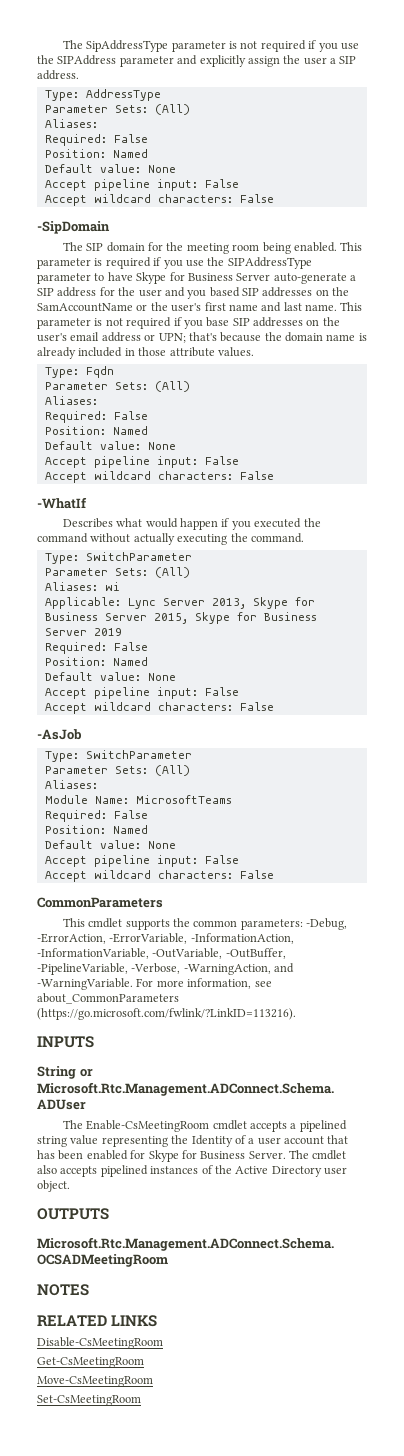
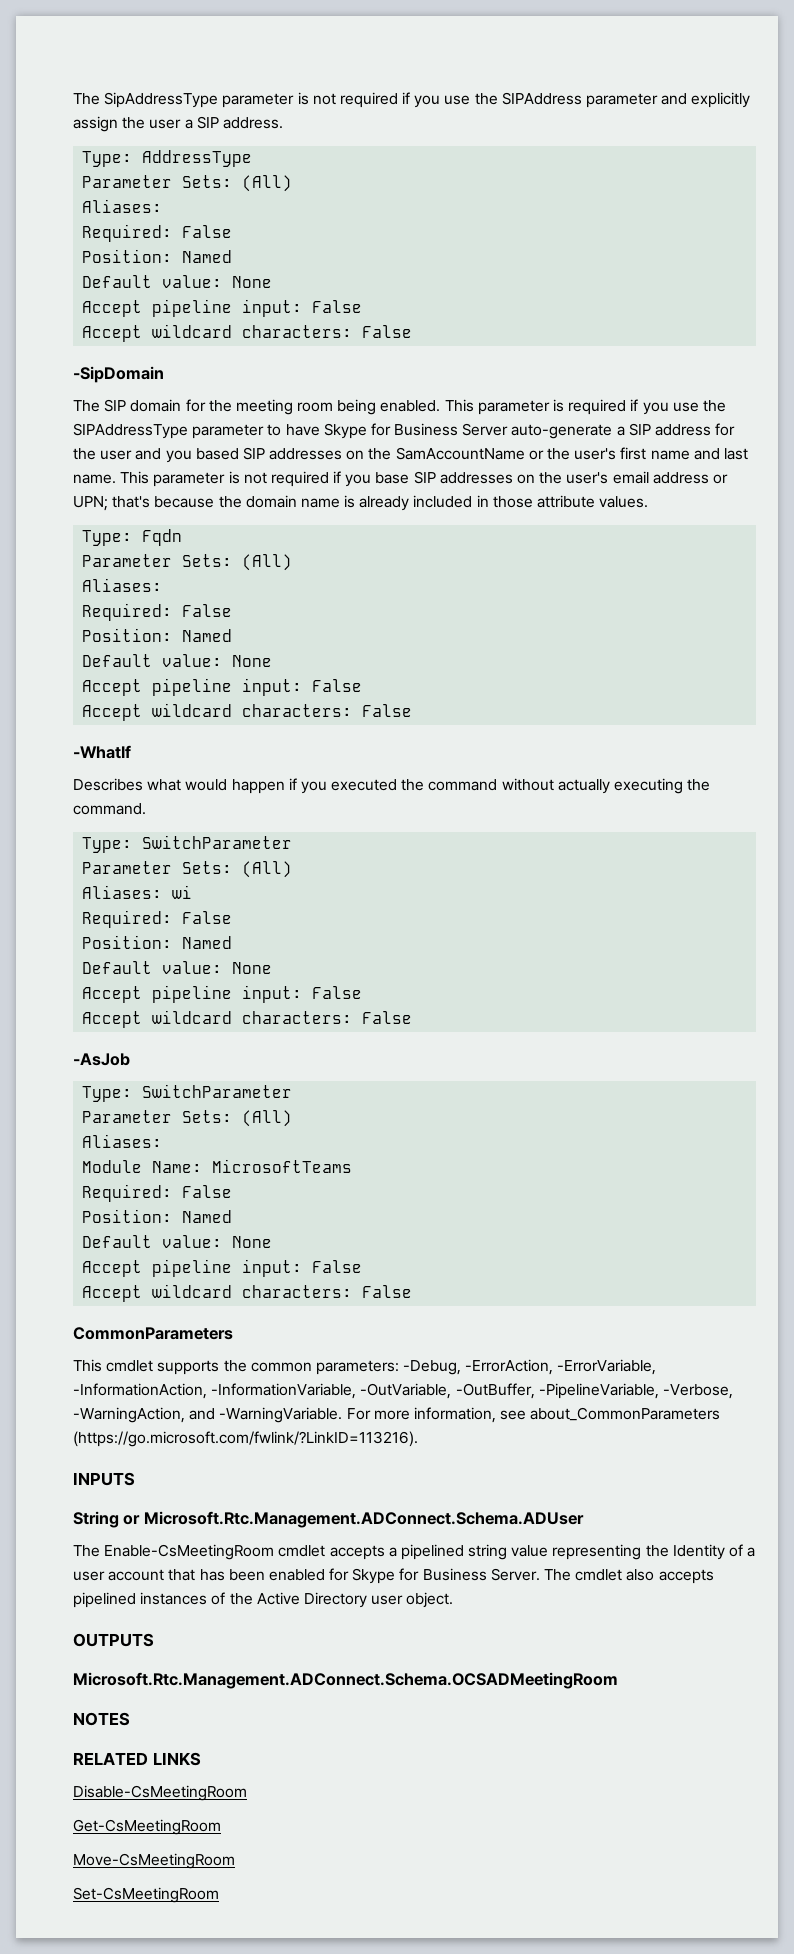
- Applicable: Lync Server 2013, Skype for Business Server 2015, Skype for Business Server 2019

